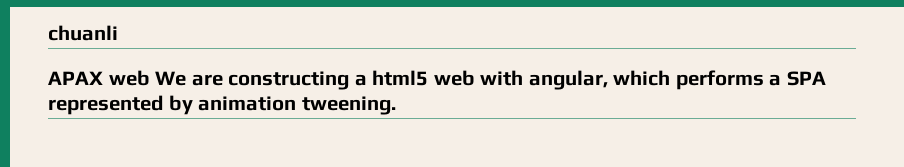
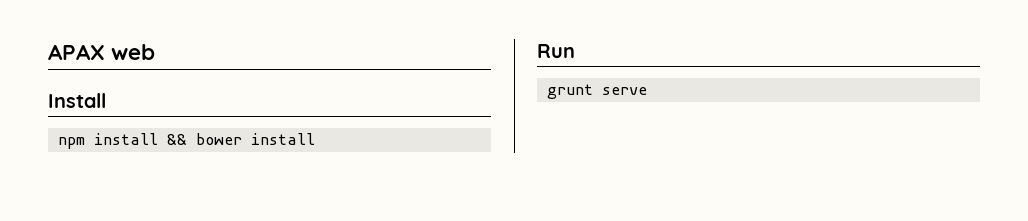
- chuanli
- APAX web We are constructing a html5 web with angular, which performs a SPA represented by animation tweening.
+ APAX web
+ Install
+ npm install && bower install
+ Run
+ grunt serve

